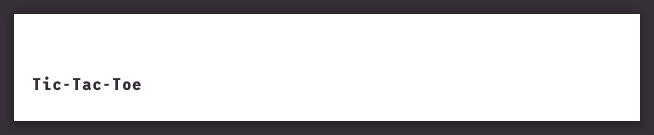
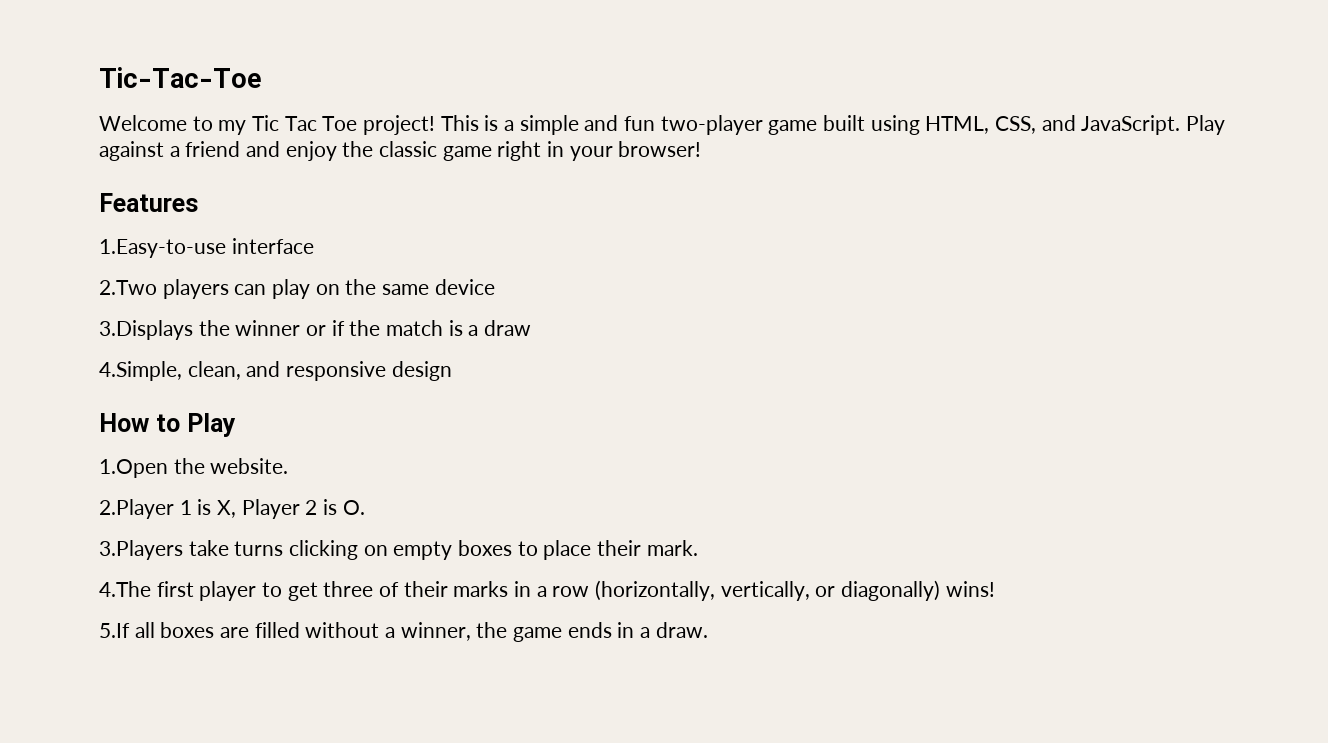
+ Welcome to my Tic Tac Toe project! This is a simple and fun two-player game built using HTML, CSS, and JavaScript. Play against a friend and enjoy the classic game right in your browser!
+ Features
+ 1.Easy-to-use interface
+ 2.Two players can play on the same device
+ 3.Displays the winner or if the match is a draw
+ 4.Simple, clean, and responsive design
+ How to Play
+ 1.Open the website.
+ 2.Player 1 is X, Player 2 is O.
+ 3.Players take turns clicking on empty boxes to place their mark.
+ 4.The first player to get three of their marks in a row (horizontally, vertically, or diagonally) wins!
+ 5.If all boxes are filled without a winner, the game ends in a draw.

